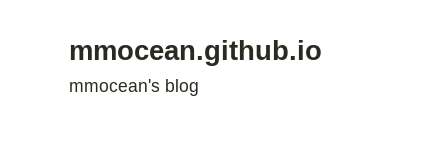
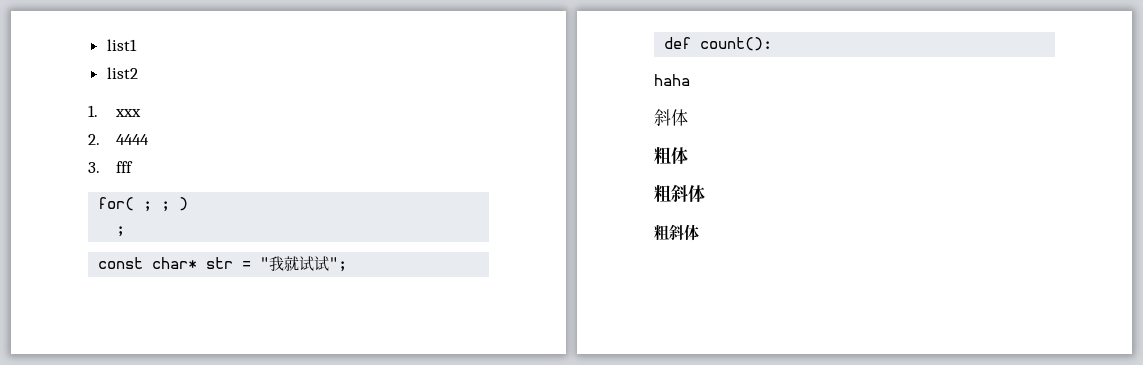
- mmocean.github.io
- mmocean's blog
+ list1
+ list2
+ 1. xxx
+ 2. 4444
+ 3. fff
+ for( ; ; )
+ ;
+ const char* str = "我就试试";
+ def count():
+ haha
+ 斜体
+ 粗体
+ 粗斜体
+ 粗斜体

